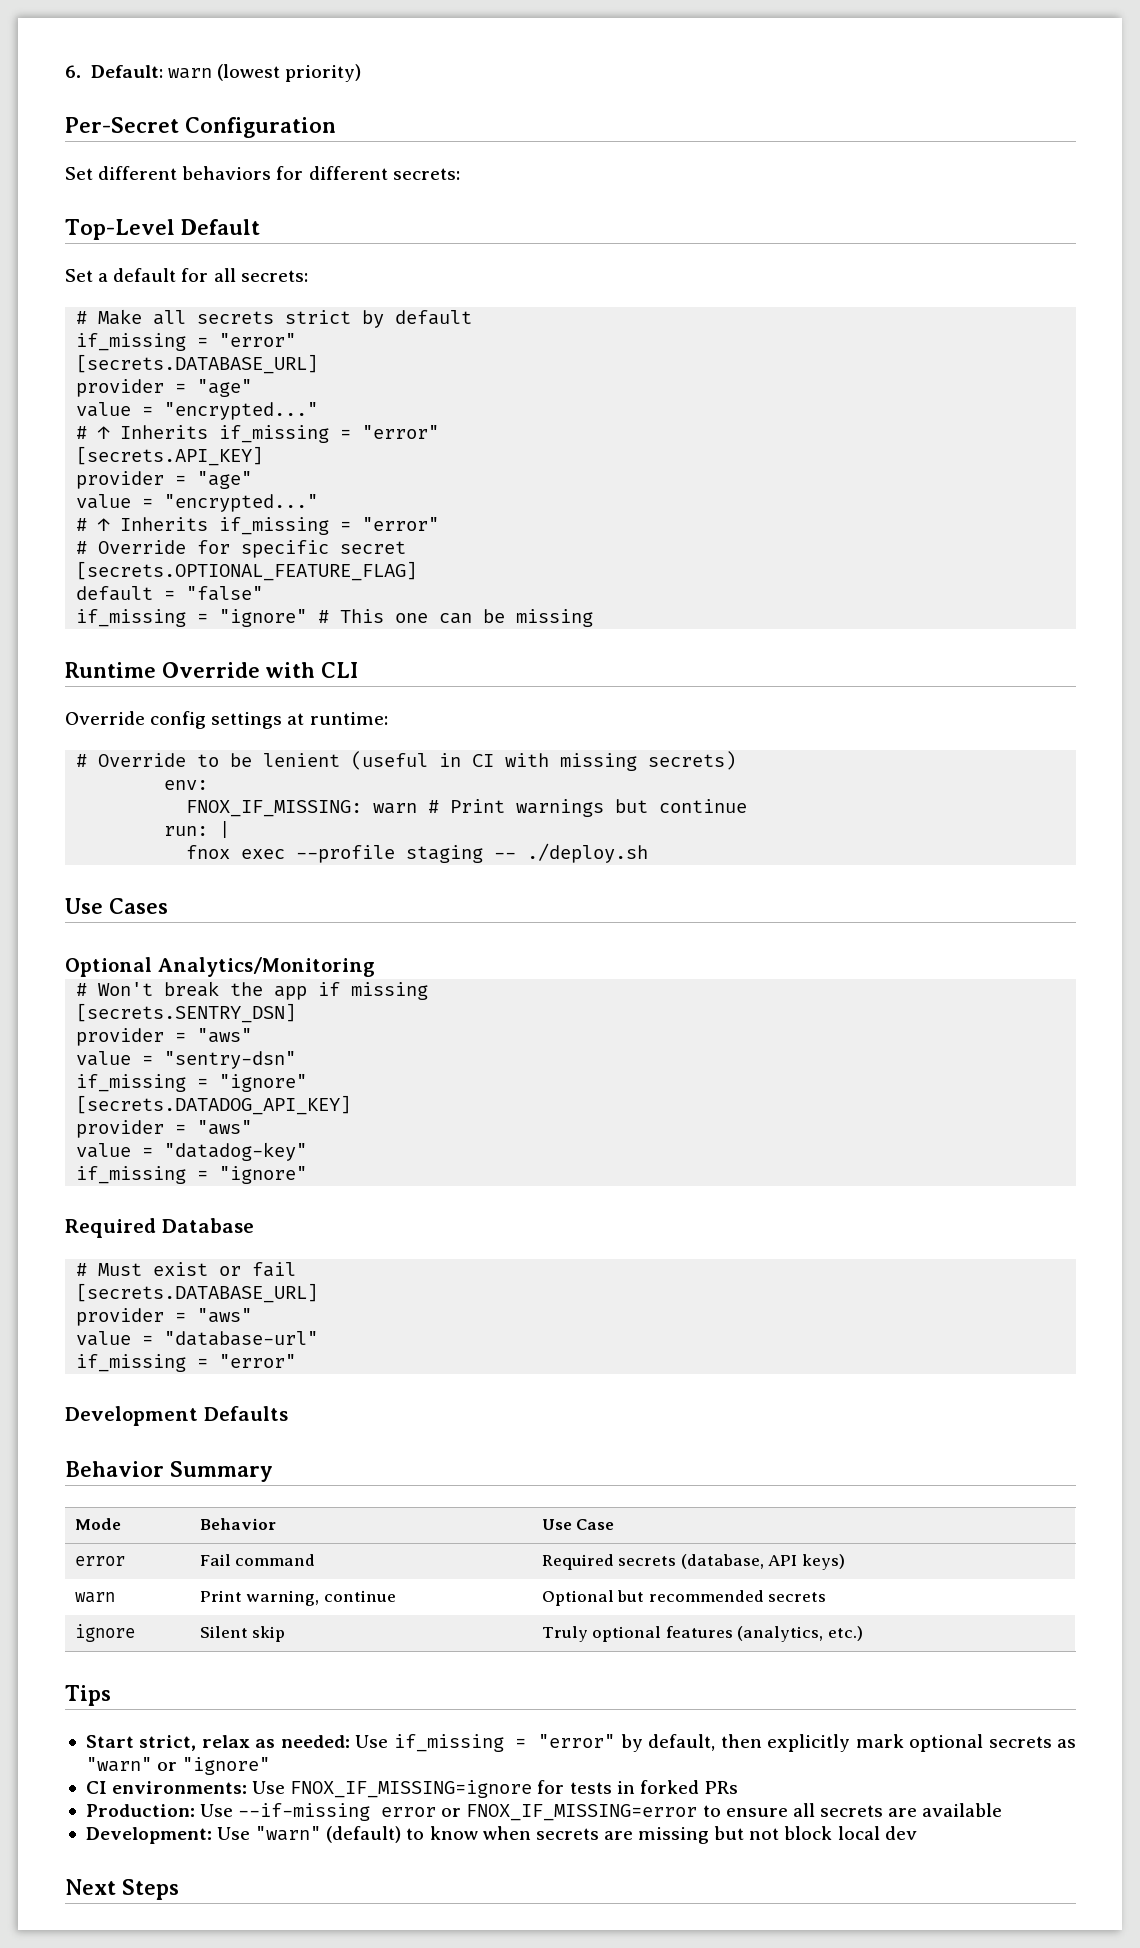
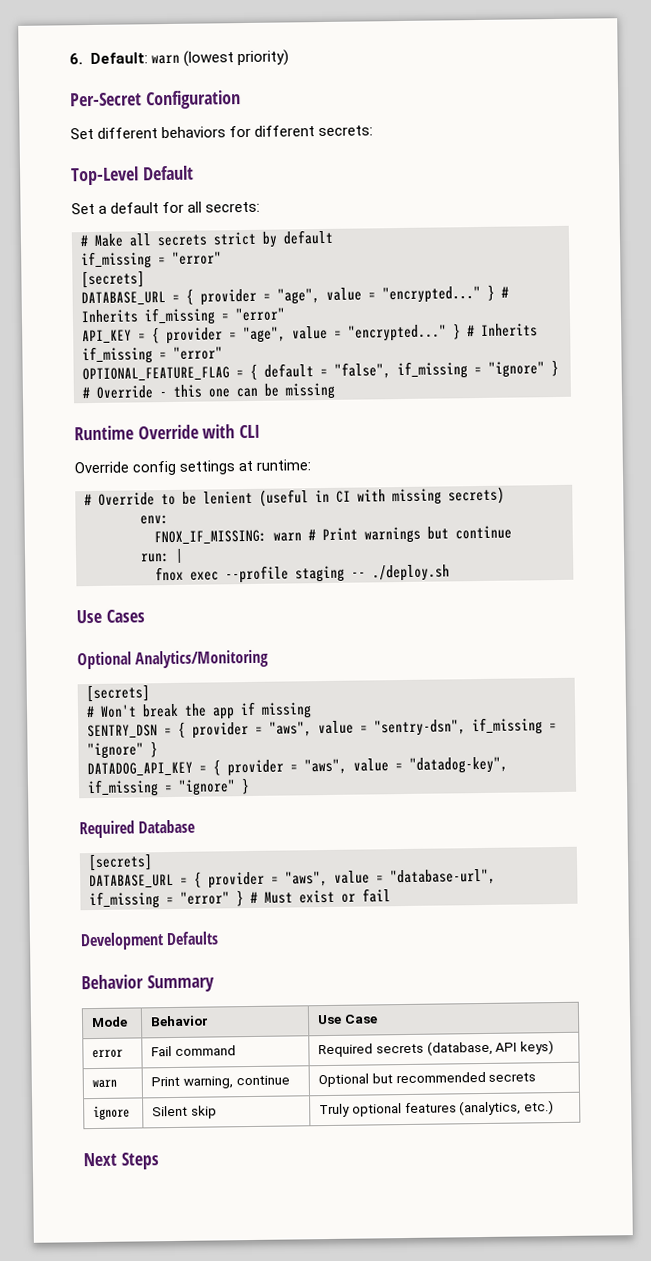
  # Make all secrets strict by default
  if_missing = "error"
- [secrets.DATABASE_URL]
- provider = "age"
- value = "encrypted..."
- # ↑ Inherits if_missing = "error"
- [secrets.API_KEY]
- provider = "age"
- value = "encrypted..."
- # ↑ Inherits if_missing = "error"
- # Override for specific secret
- [secrets.OPTIONAL_FEATURE_FLAG]
- default = "false"
- if_missing = "ignore" # This one can be missing
+ [secrets]
+ DATABASE_URL = { provider = "age", value = "encrypted..." } # Inherits if_missing = "error"
+ API_KEY = { provider = "age", value = "encrypted..." } # Inherits if_missing = "error"
+ OPTIONAL_FEATURE_FLAG = { default = "false", if_missing = "ignore" } # Override - this one can be missing
  Optional Analytics/Monitoring
+ [secrets]
- [secrets.SENTRY_DSN]
- provider = "aws"
- value = "sentry-dsn"
- if_missing = "ignore"
- [secrets.DATADOG_API_KEY]
- provider = "aws"
- value = "datadog-key"
- if_missing = "ignore"
+ SENTRY_DSN = { provider = "aws", value = "sentry-dsn", if_missing = "ignore" }
+ DATADOG_API_KEY = { provider = "aws", value = "datadog-key", if_missing = "ignore" }
  Required Database
- # Must exist or fail
- [secrets.DATABASE_URL]
- provider = "aws"
- value = "database-url"
- if_missing = "error"
+ [secrets]
+ DATABASE_URL = { provider = "aws", value = "database-url", if_missing = "error" } # Must exist or fail
- Tips
- Start strict, relax as needed: Use if_missing = "error" by default, then explicitly mark optional secrets as "warn" or "ignore"
- CI environments: Use FNOX_IF_MISSING=ignore for tests in forked PRs
- Production: Use --if-missing error or FNOX_IF_MISSING=error to ensure all secrets are available
- Development: Use "warn" (default) to know when secrets are missing but not block local dev

